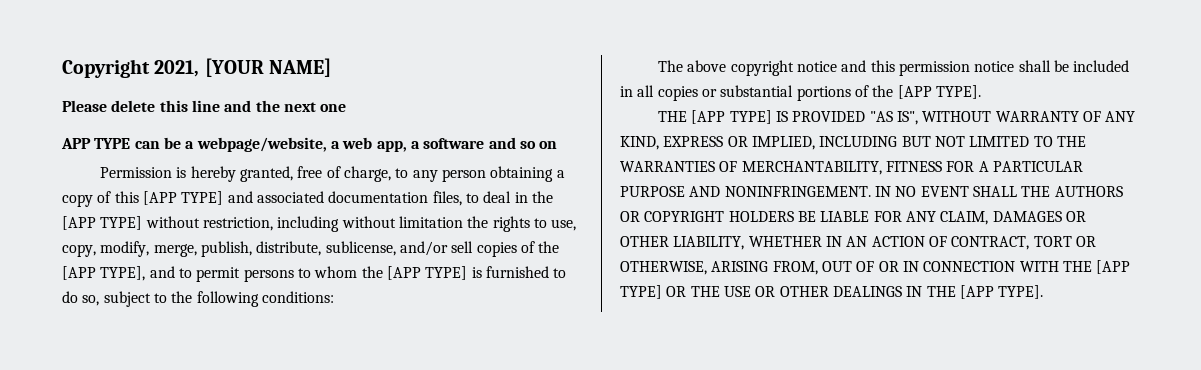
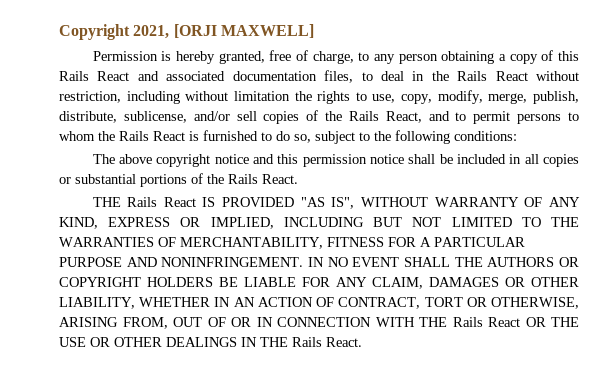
- Copyright 2021, [YOUR NAME]
- Please delete this line and the next one
- APP TYPE can be a webpage/website, a web app, a software and so on
+ Copyright 2021, [ORJI MAXWELL]
- Permission is hereby granted, free of charge, to any person obtaining a copy of this [APP TYPE] and associated documentation files, to deal in the [APP TYPE] without restriction, including without limitation the rights to use, copy, modify, merge, publish, distribute, sublicense, and/or sell copies of the [APP TYPE], and to permit persons to whom the [APP TYPE] is furnished to do so, subject to the following conditions:
+ Permission is hereby granted, free of charge, to any person obtaining a copy of this Rails React and associated documentation files, to deal in the Rails React without restriction, including without limitation the rights to use, copy, modify, merge, publish, distribute, sublicense, and/or sell copies of the Rails React, and to permit persons to whom the Rails React is furnished to do so, subject to the following conditions:
- The above copyright notice and this permission notice shall be included in all copies or substantial portions of the [APP TYPE].
- THE [APP TYPE] IS PROVIDED "AS IS", WITHOUT WARRANTY OF ANY KIND, EXPRESS OR IMPLIED, INCLUDING BUT NOT LIMITED TO THE WARRANTIES OF MERCHANTABILITY, FITNESS FOR A PARTICULAR PURPOSE AND NONINFRINGEMENT.
+ The above copyright notice and this permission notice shall be included in all copies or substantial portions of the Rails React.
+ THE Rails React IS PROVIDED "AS IS", WITHOUT WARRANTY OF ANY KIND, EXPRESS OR IMPLIED, INCLUDING BUT NOT LIMITED TO THE WARRANTIES OF MERCHANTABILITY, FITNESS FOR A PARTICULAR PURPOSE AND NONINFRINGEMENT.
- IN NO EVENT SHALL THE AUTHORS OR COPYRIGHT HOLDERS BE LIABLE FOR ANY CLAIM, DAMAGES OR OTHER LIABILITY, WHETHER IN AN ACTION OF CONTRACT, TORT OR OTHERWISE, ARISING FROM, OUT OF OR IN CONNECTION WITH THE [APP TYPE] OR THE USE OR OTHER DEALINGS IN THE [APP TYPE].
+ IN NO EVENT SHALL THE AUTHORS OR COPYRIGHT HOLDERS BE LIABLE FOR ANY CLAIM, DAMAGES OR OTHER LIABILITY, WHETHER IN AN ACTION OF CONTRACT, TORT OR OTHERWISE, ARISING FROM, OUT OF OR IN CONNECTION WITH THE Rails React OR THE USE OR OTHER DEALINGS IN THE Rails React.

